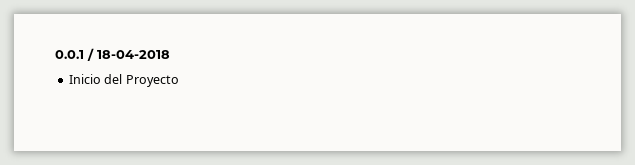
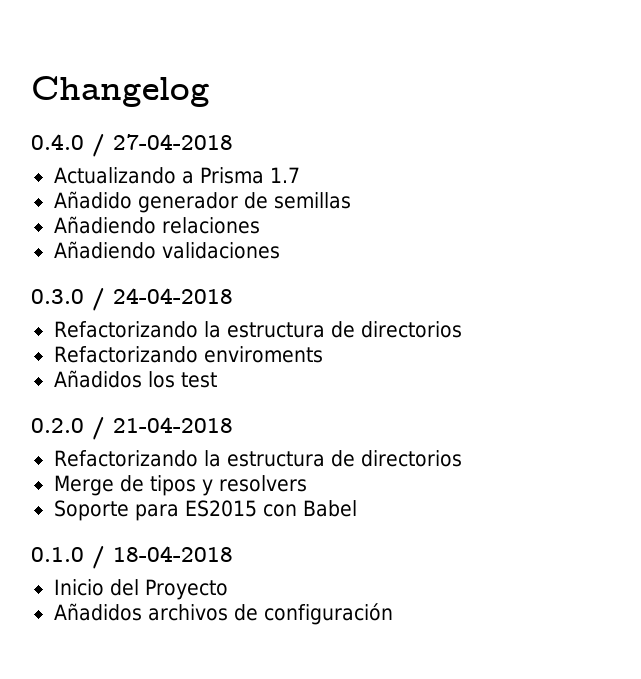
- 0.0.1 / 18-04-2018
+ Changelog
+ 0.4.0 / 27-04-2018
+ Actualizando a Prisma 1.7
+ Añadido generador de semillas
+ Añadiendo relaciones
+ Añadiendo validaciones
+ 0.3.0 / 24-04-2018
+ Refactorizando la estructura de directorios
+ Refactorizando enviroments
+ Añadidos los test
+ 0.2.0 / 21-04-2018
+ Refactorizando la estructura de directorios
+ Merge de tipos y resolvers
+ Soporte para ES2015 con Babel
+ 0.1.0 / 18-04-2018
+ Añadidos archivos de configuración

